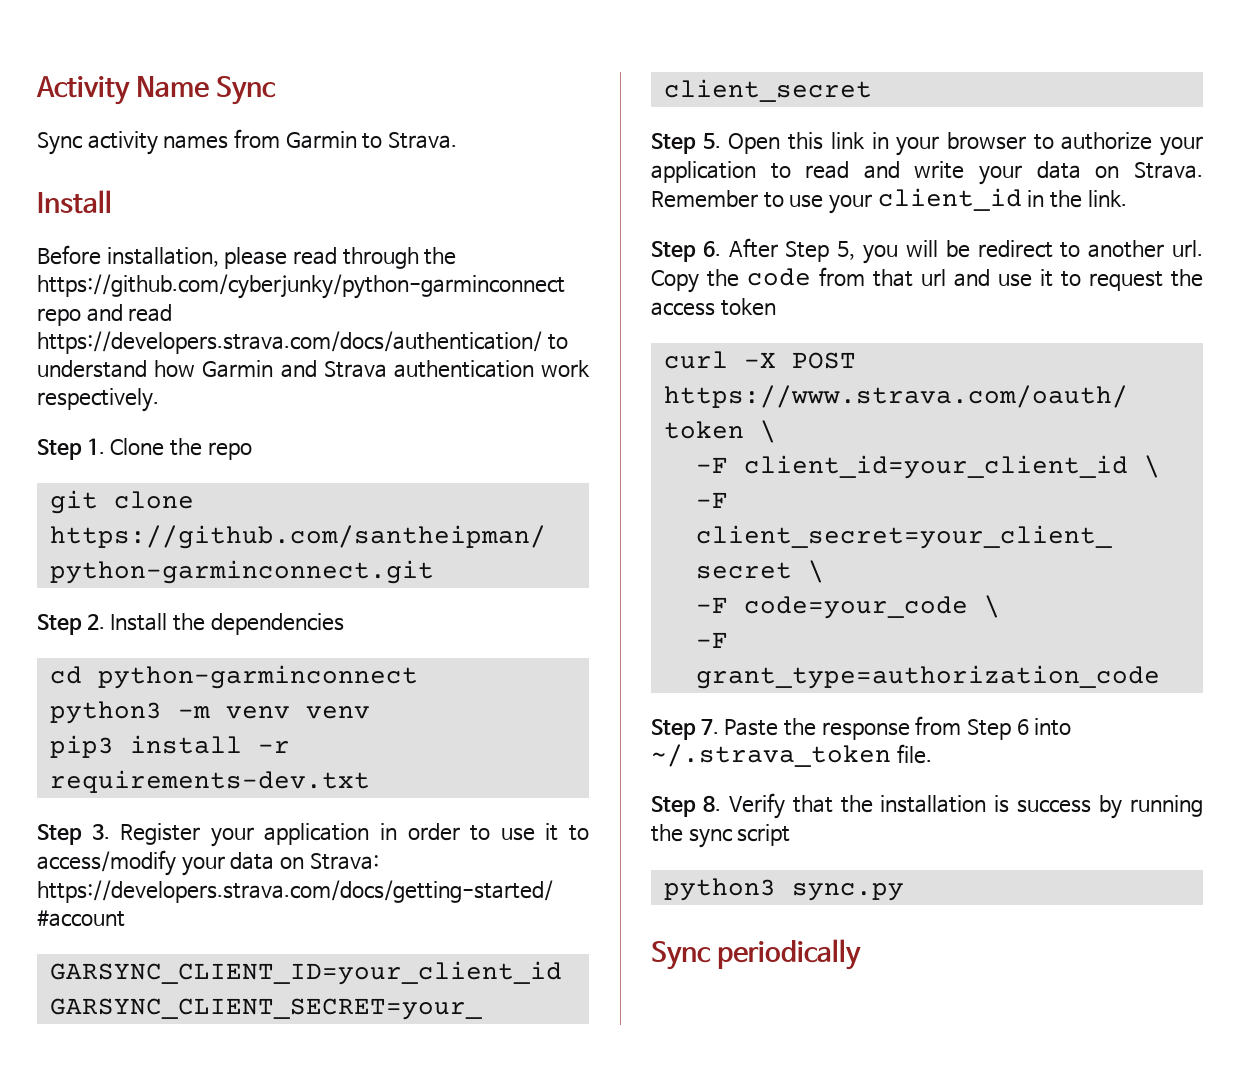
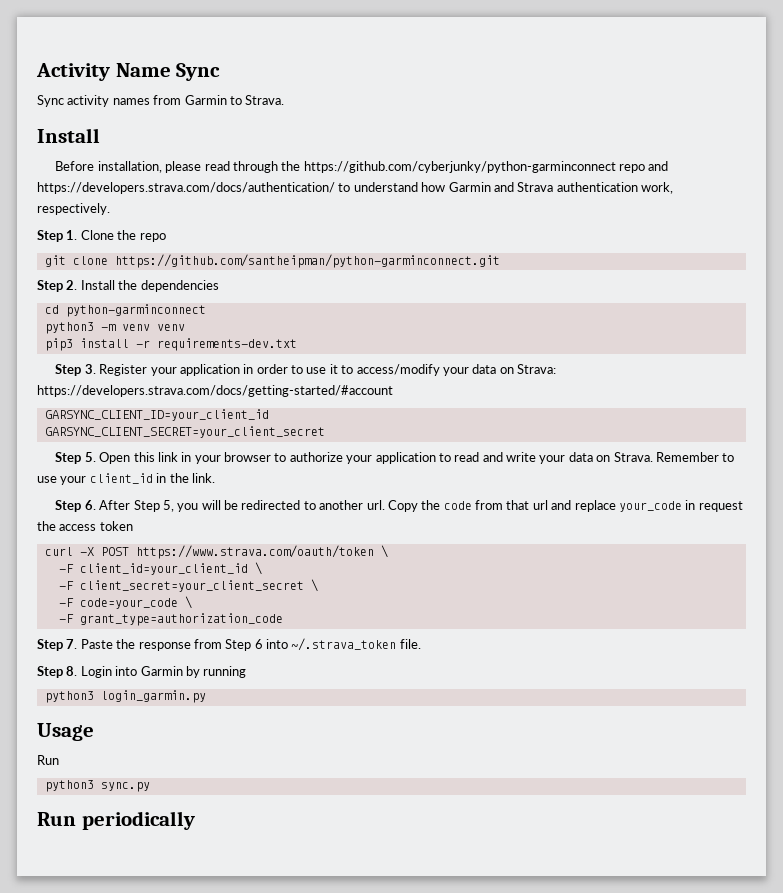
- Before installation, please read through the https://github.com/cyberjunky/python-garminconnect repo and read https://developers.strava.com/docs/authentication/ to understand how Garmin and Strava authentication work respectively.
+ Before installation, please read through the https://github.com/cyberjunky/python-garminconnect repo and https://developers.strava.com/docs/authentication/ to understand how Garmin and Strava authentication work, respectively.
- Step 6. After Step 5, you will be redirect to another url.
+ Step 6. After Step 5, you will be redirected to another url.
- Copy the code from that url and use it to request the access token
+ Copy the code from that url and replace your_code in request the access token
- Step 8. Verify that the installation is success by running the sync script
+ Step 8. Login into Garmin by running
+ python3 login_garmin.py
+ Usage
+ Run
- Sync periodically
+ Run periodically

